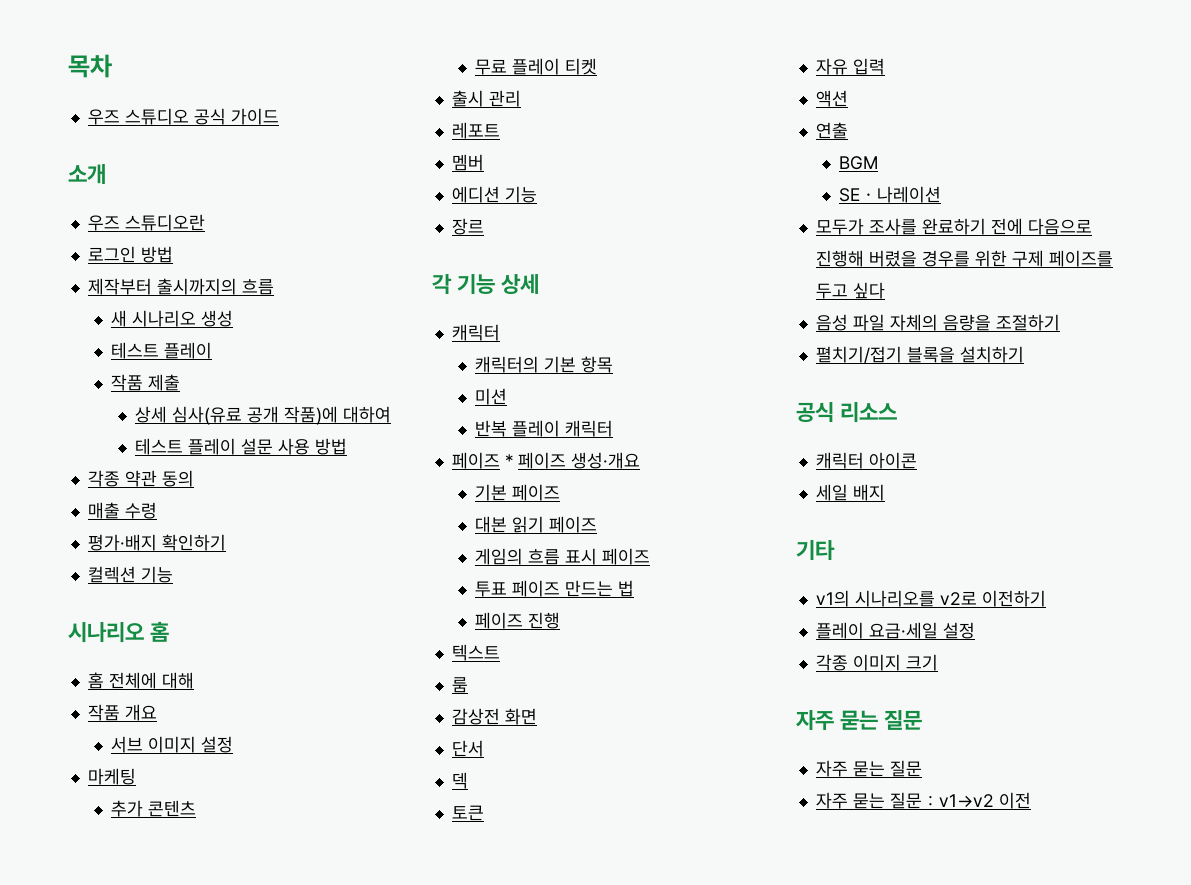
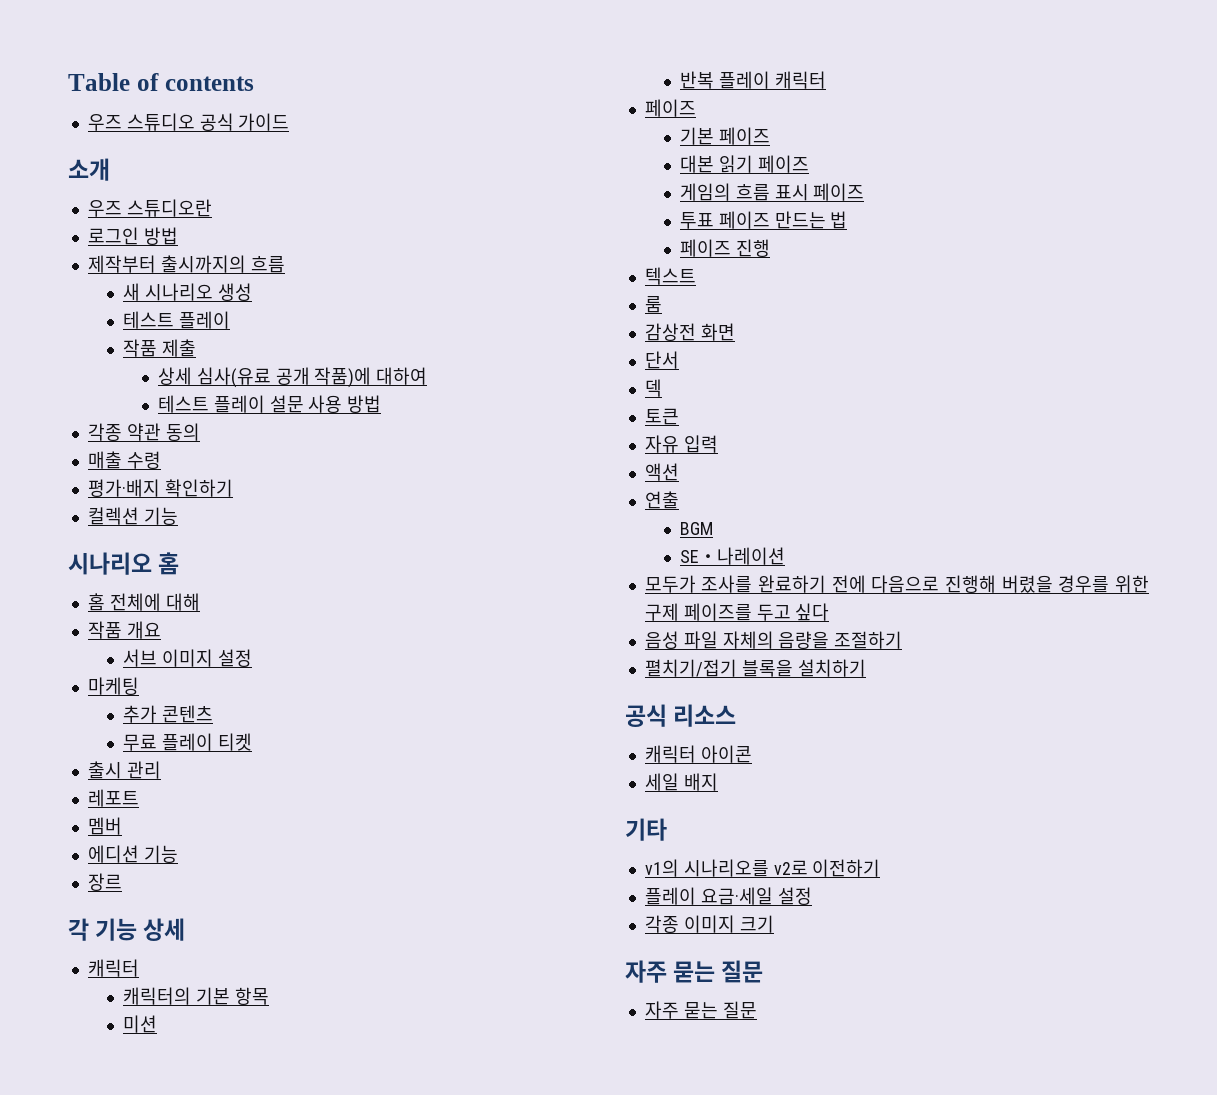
- 목차
+ Table of contents
  반복 플레이 캐릭터
- 페이즈 * 페이즈 생성·개요
+ 페이즈
- 자주 묻는 질문：v1→v2 이전

